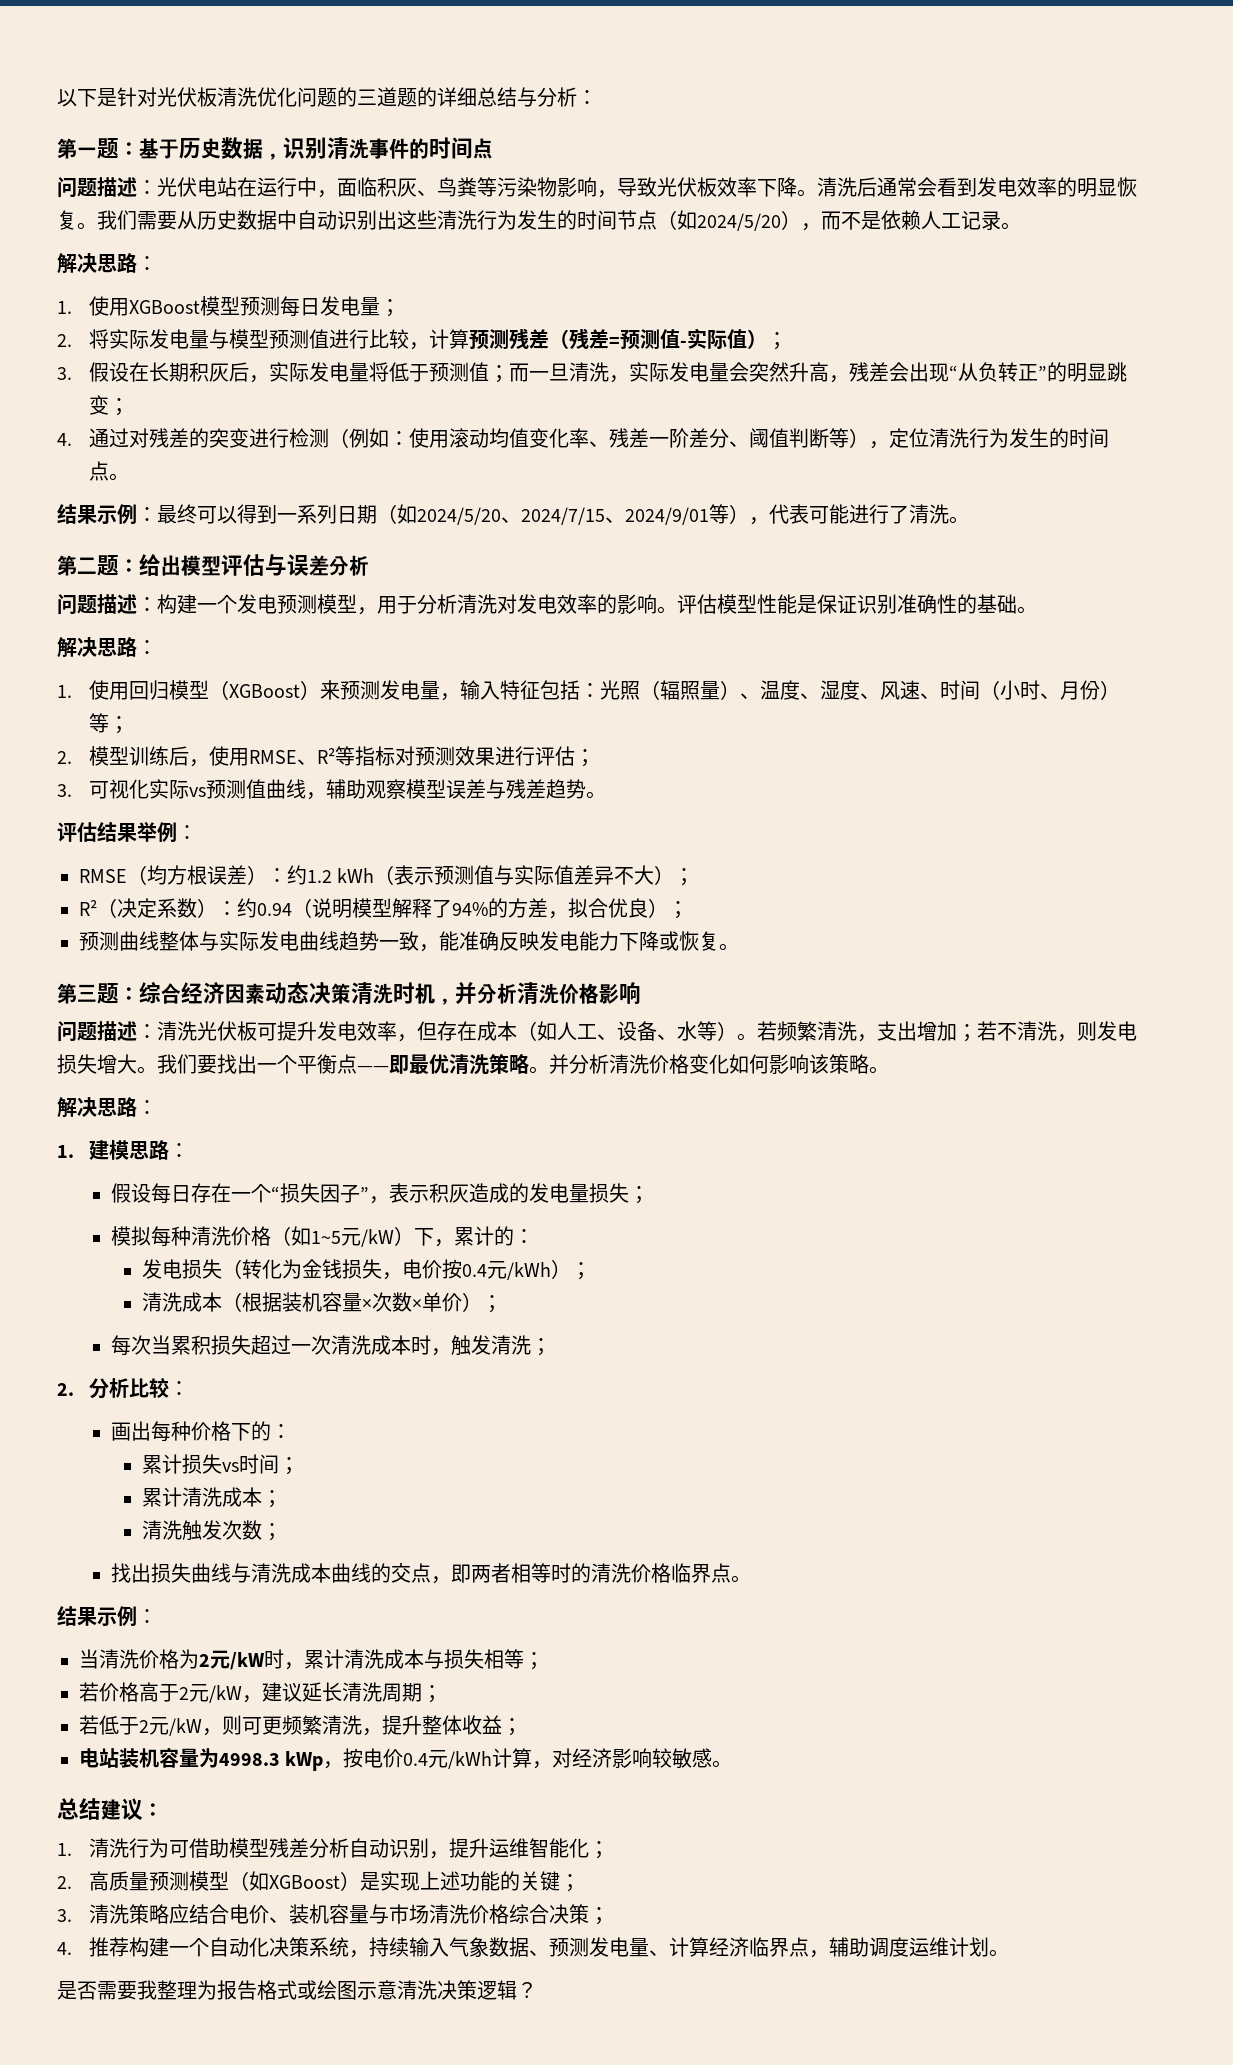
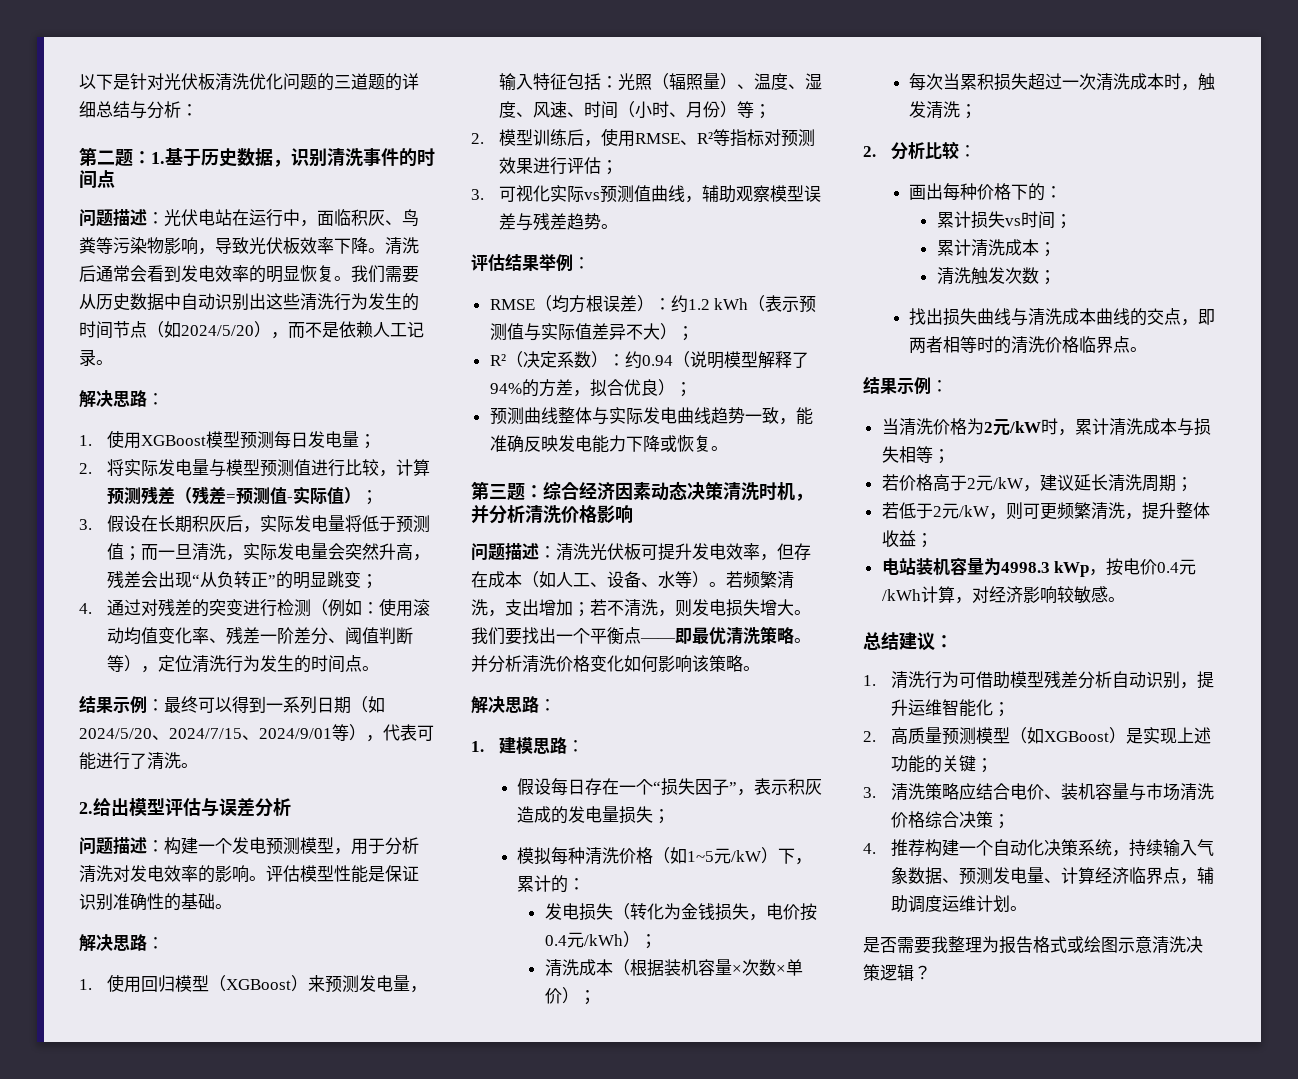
- 第一题：基于历史数据，识别清洗事件的时间点
+ 第二题：1.基于历史数据，识别清洗事件的时间点
- 第二题：给出模型评估与误差分析
+ 2.给出模型评估与误差分析

